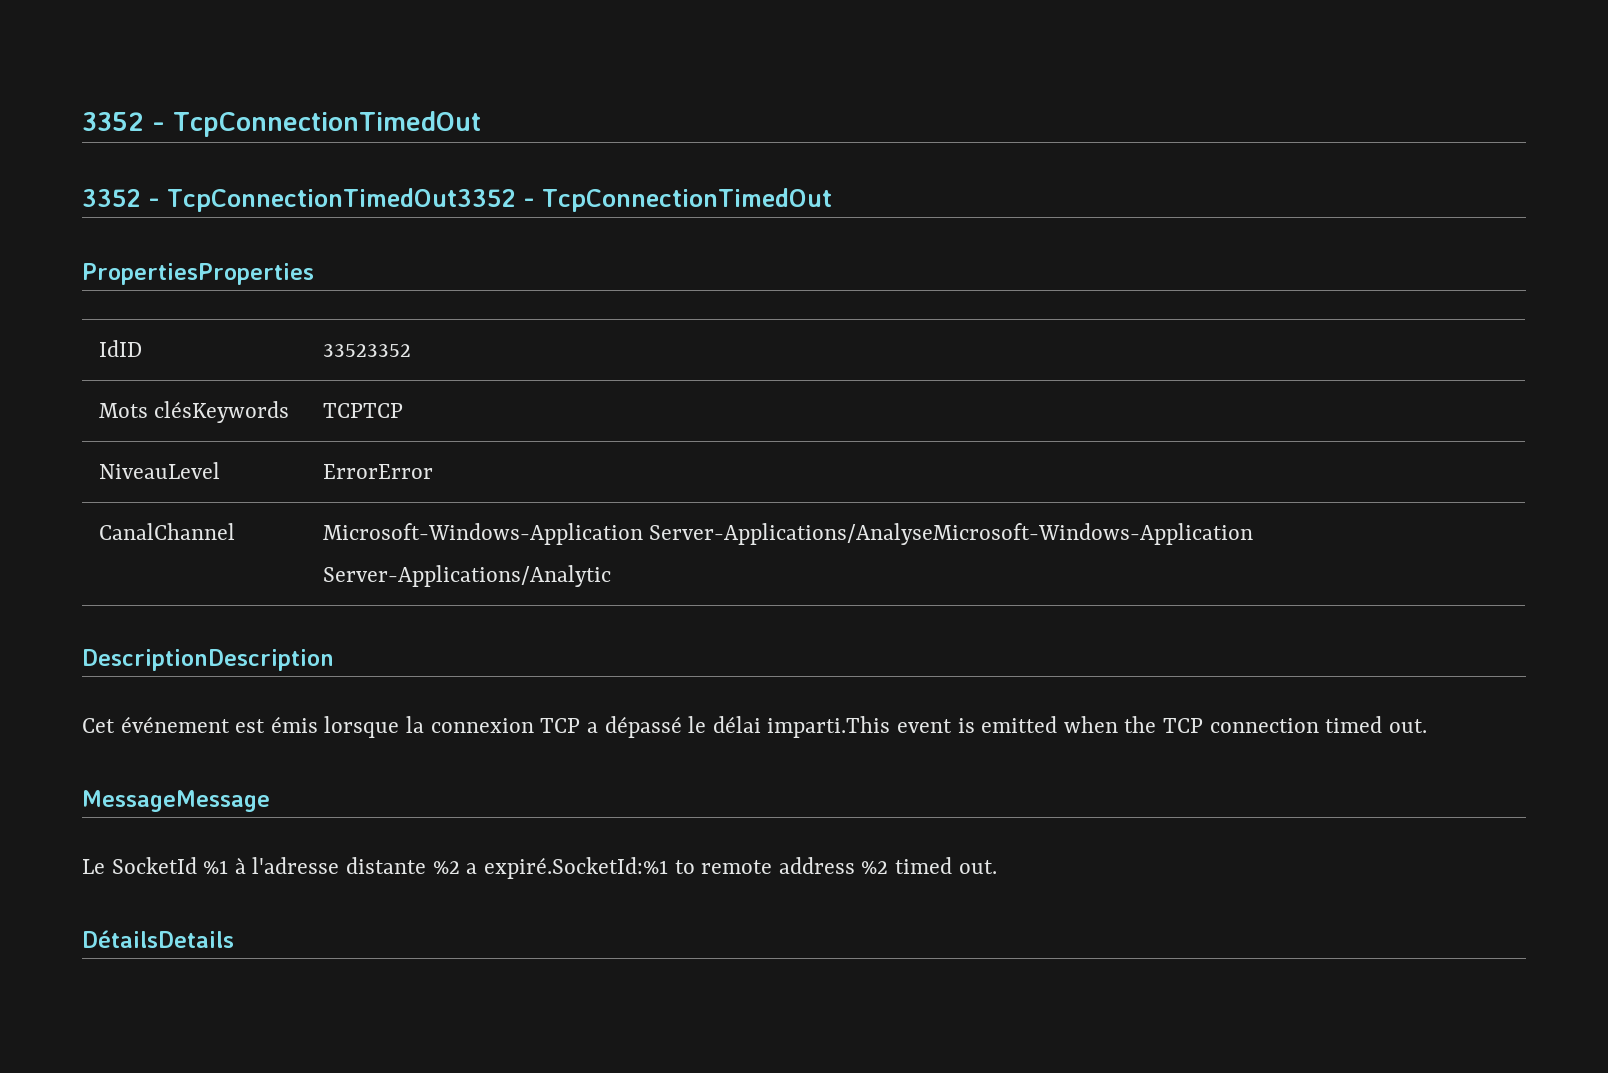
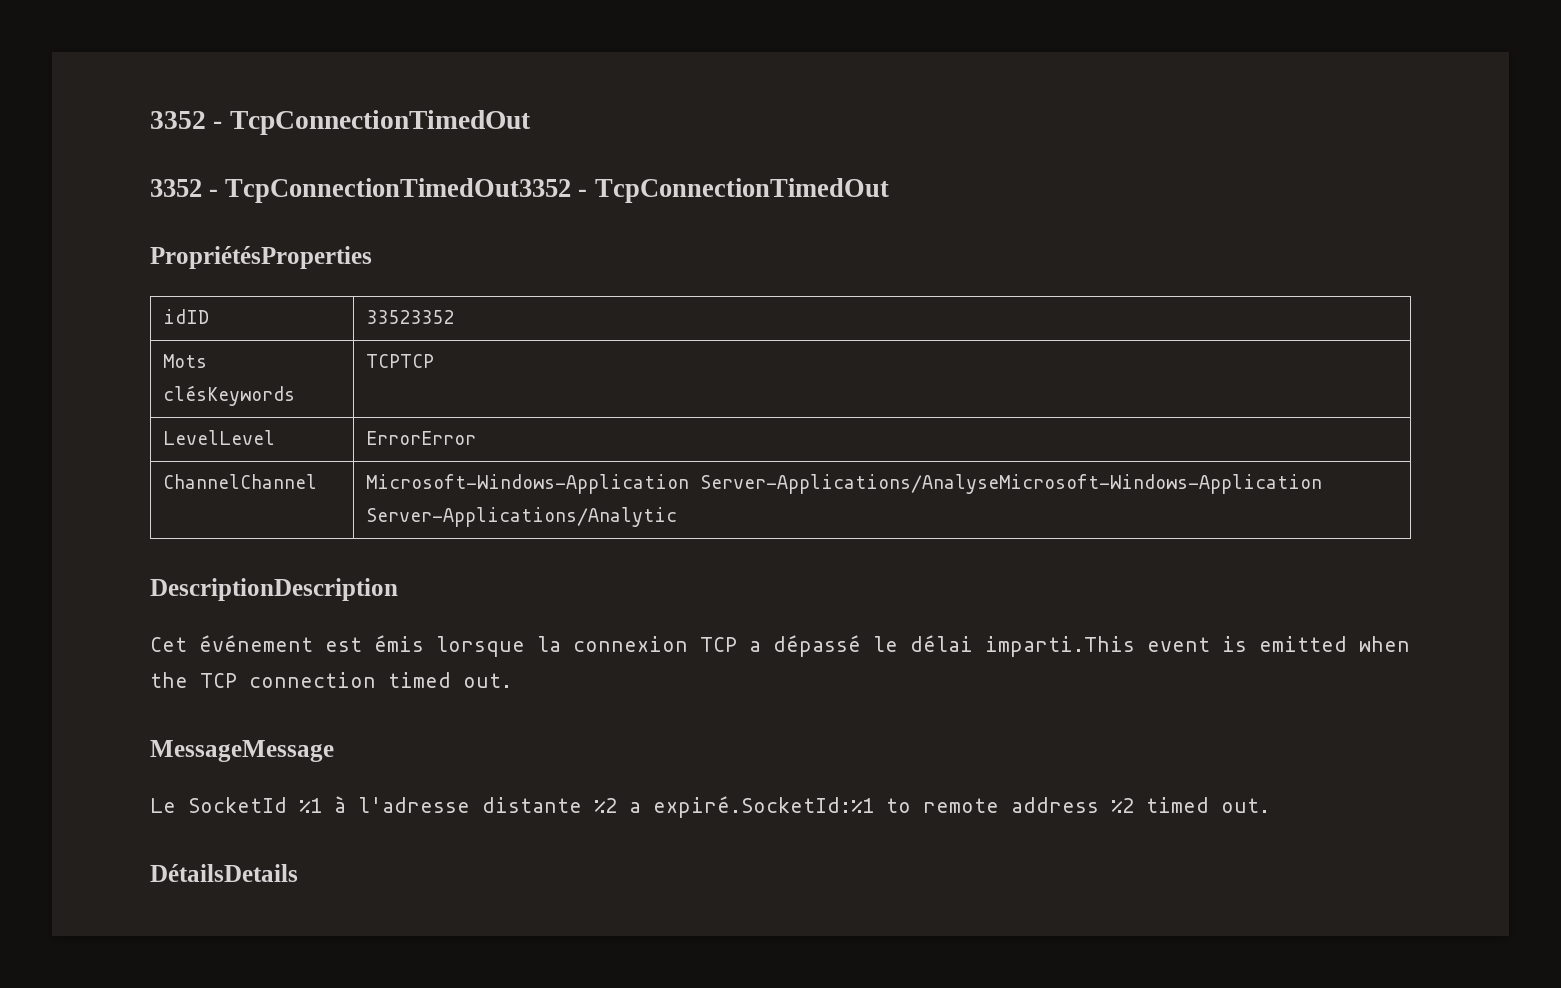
- PropertiesProperties
- IdID | 33523352
+ PropriétésProperties
+ idID | 33523352
- NiveauLevel | ErrorError
+ LevelLevel | ErrorError
- CanalChannel | Microsoft-Windows-Application Server-Applications/AnalyseMicrosoft-Windows-Application Server-Applications/Analytic
+ ChannelChannel | Microsoft-Windows-Application Server-Applications/AnalyseMicrosoft-Windows-Application Server-Applications/Analytic

